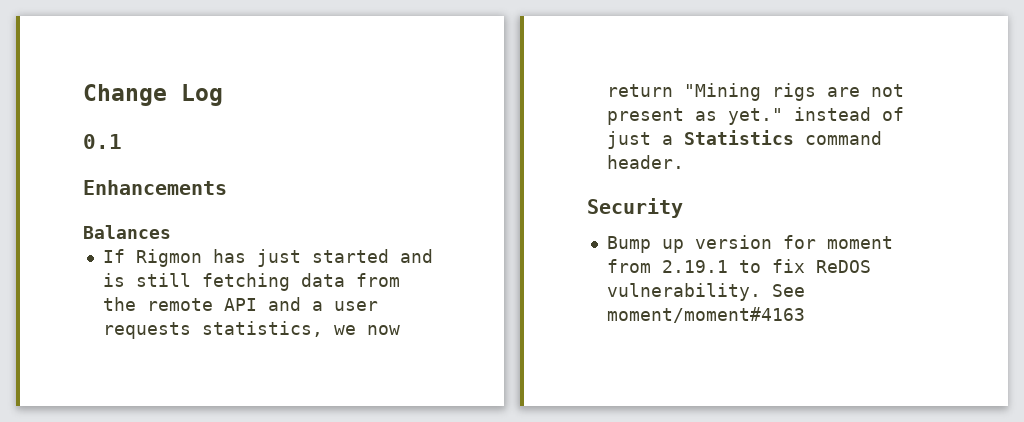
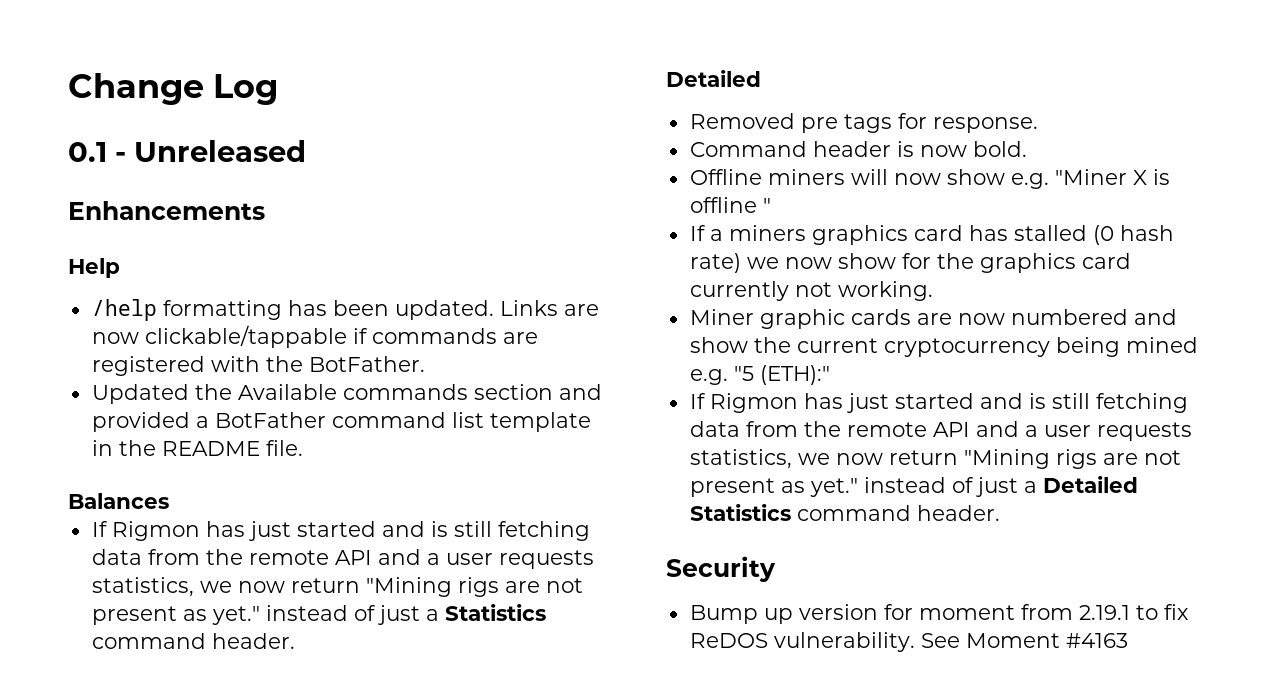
- 0.1
+ 0.1 - Unreleased
+ Help
+ /help formatting has been updated. Links are now clickable/tappable if commands are registered with the BotFather.
+ Updated the Available commands section and provided a BotFather command list template in the README file.
  If Rigmon has just started and is still fetching data from the remote API and a user requests statistics, we now return "Mining rigs are not present as yet." instead of just a Statistics command header.
+ Detailed
+ Removed pre tags for response.
+ Command header is now bold.
+ Offline miners will now show e.g. "Miner X is offline "
+ If a miners graphics card has stalled (0 hash rate) we now show for the graphics card currently not working.
+ Miner graphic cards are now numbered and show the current cryptocurrency being mined e.g. "5 (ETH):"
+ If Rigmon has just started and is still fetching data from the remote API and a user requests statistics, we now return "Mining rigs are not present as yet." instead of just a Detailed Statistics command header.
- See moment/moment#4163
+ See Moment #4163

